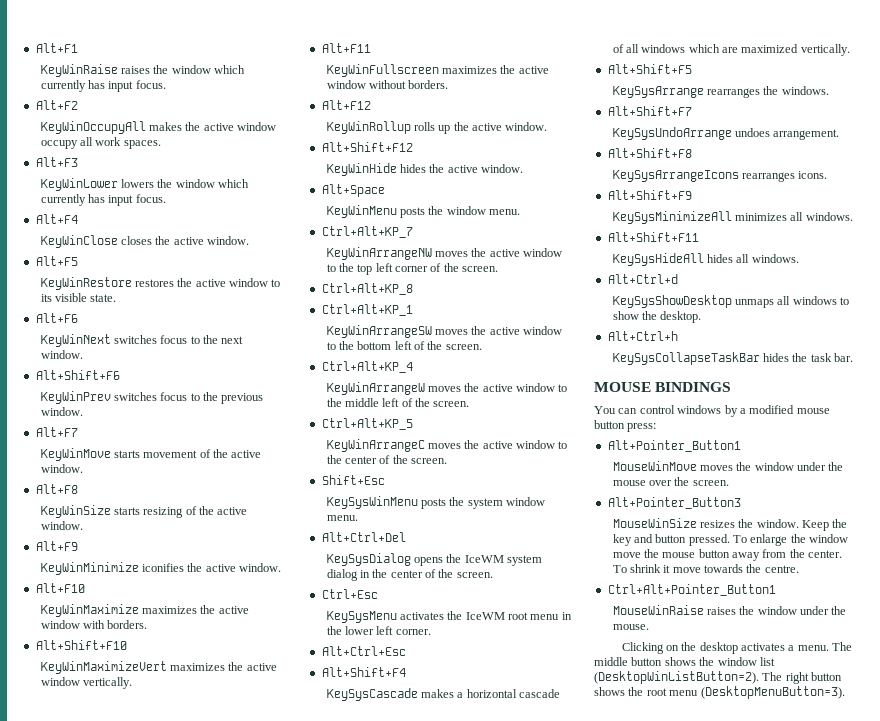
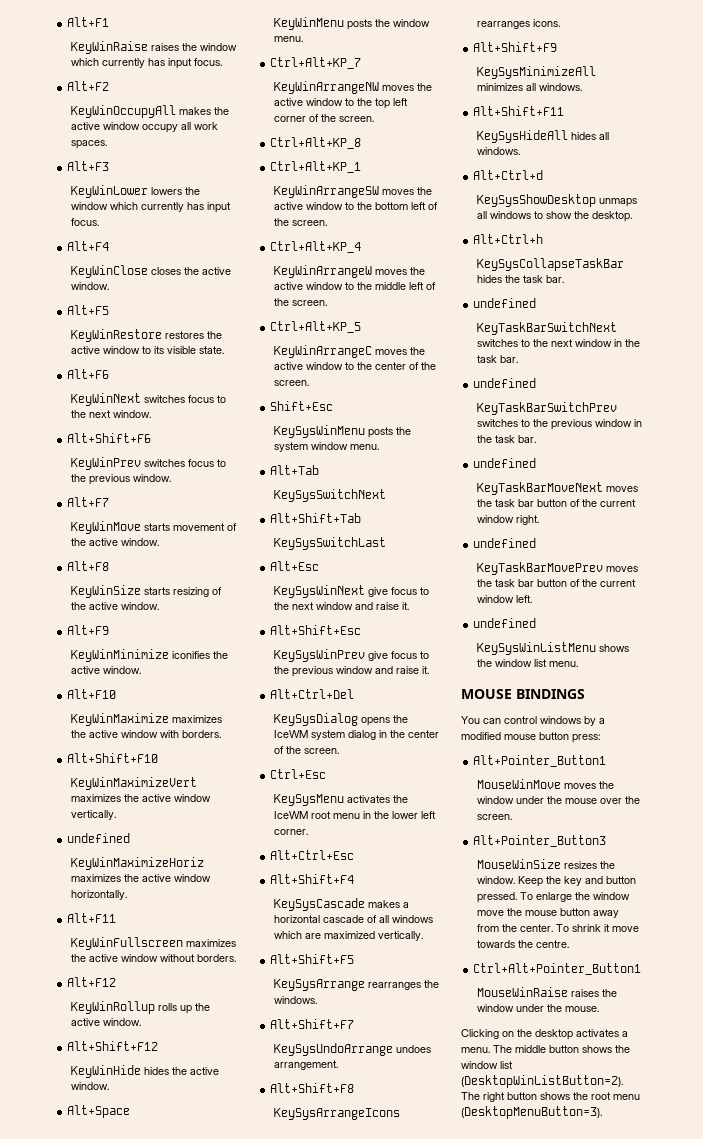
  KeyWinMaximizeVert maximizes the active window vertically.
+ undefined
+ KeyWinMaximizeHoriz maximizes the active window horizontally.
+ Alt+Tab
+ KeySysSwitchNext
+ Alt+Shift+Tab
+ KeySysSwitchLast
+ Alt+Esc
+ KeySysWinNext give focus to the next window and raise it.
+ Alt+Shift+Esc
+ KeySysWinPrev give focus to the previous window and raise it.
  KeySysCollapseTaskBar hides the task bar.
+ undefined
+ KeyTaskBarSwitchNext switches to the next window in the task bar.
+ undefined
+ KeyTaskBarSwitchPrev switches to the previous window in the task bar.
+ undefined
+ KeyTaskBarMoveNext moves the task bar button of the current window right.
+ undefined
+ KeyTaskBarMovePrev moves the task bar button of the current window left.
+ undefined
+ KeySysWinListMenu shows the window list menu.

